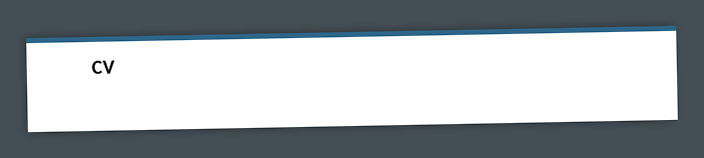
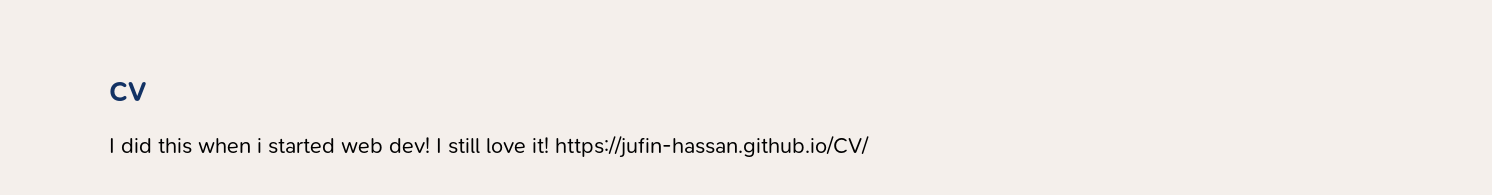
+ I did this when i started web dev! I still love it! https://jufin-hassan.github.io/CV/

